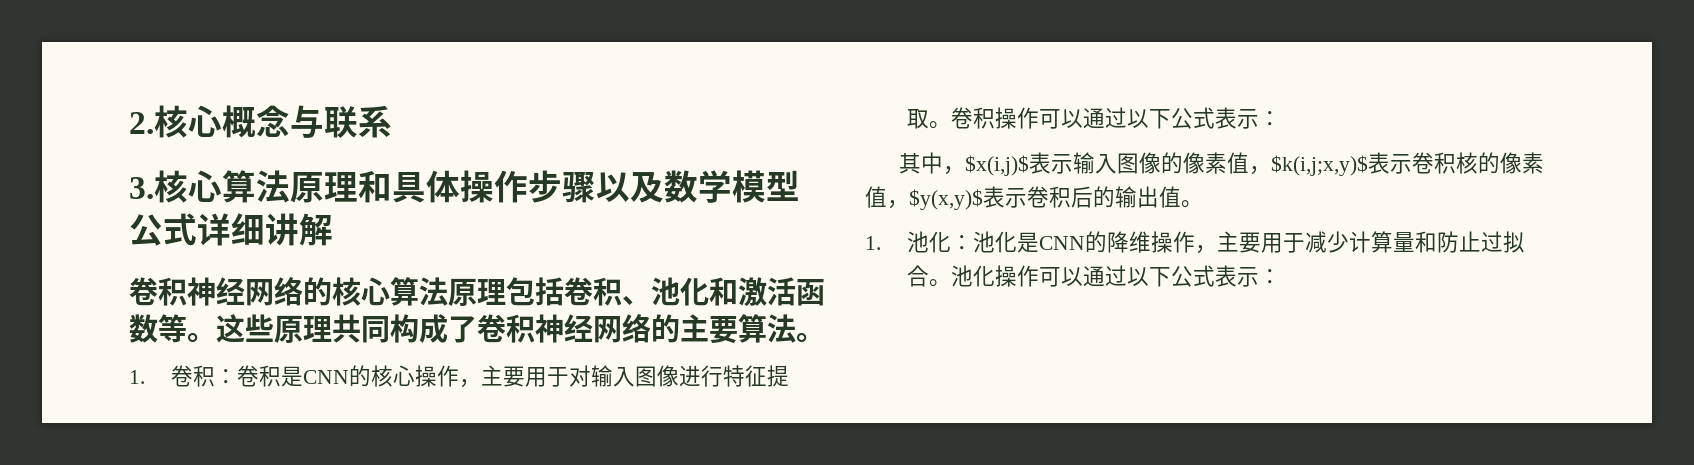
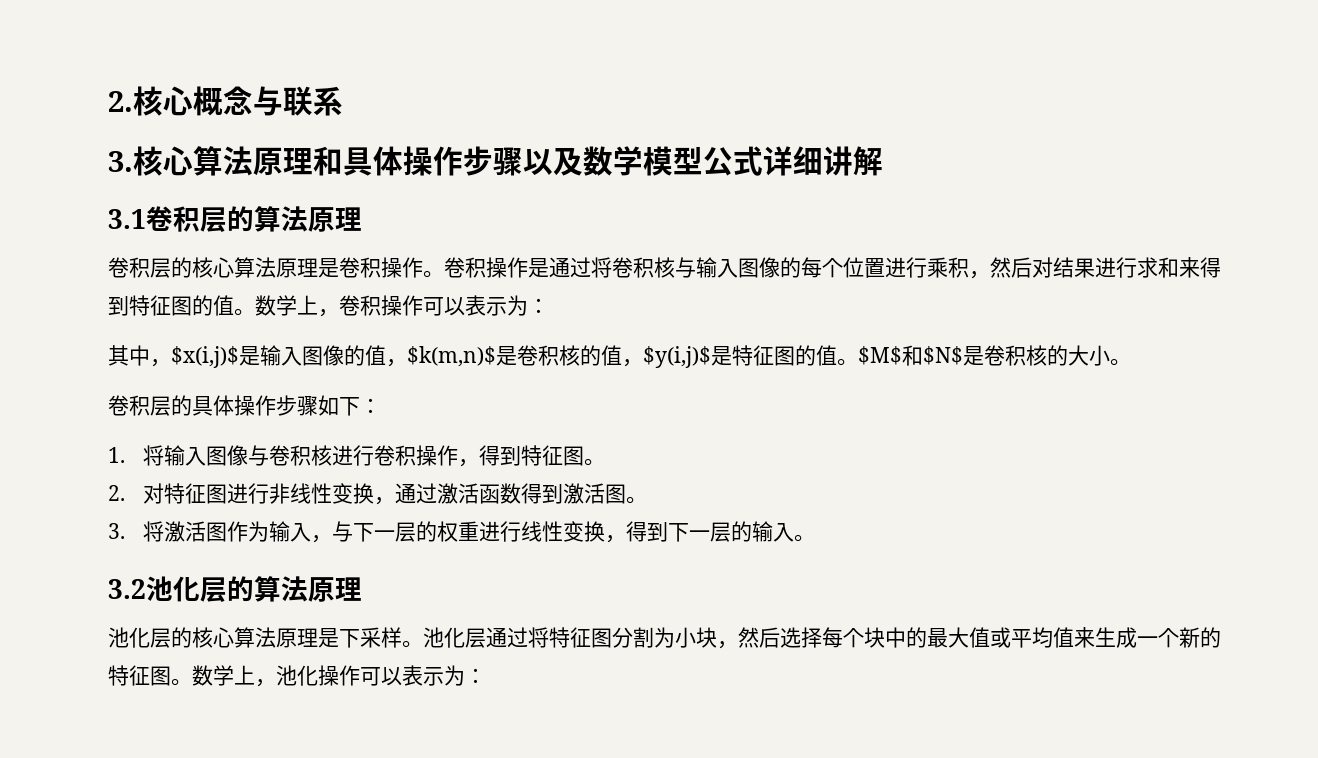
- 卷积神经网络的核心算法原理包括卷积、池化和激活函数等。这些原理共同构成了卷积神经网络的主要算法。
- 1.卷积：卷积是CNN的核心操作，主要用于对输入图像进行特征提取。卷积操作可以通过以下公式表示：
+ 3.1卷积层的算法原理
+ 卷积层的核心算法原理是卷积操作。卷积操作是通过将卷积核与输入图像的每个位置进行乘积，然后对结果进行求和来得到特征图的值。数学上，卷积操作可以表示为：
- 其中，$x(i,j)$表示输入图像的像素值，$k(i,j;x,y)$表示卷积核的像素值，$y(x,y)$表示卷积后的输出值。
- 1.池化：池化是CNN的降维操作，主要用于减少计算量和防止过拟合。池化操作可以通过以下公式表示：
+ 其中，$x(i,j)$是输入图像的值，$k(m,n)$是卷积核的值，$y(i,j)$是特征图的值。$M$和$N$是卷积核的大小。
+ 卷积层的具体操作步骤如下：
+ 1.将输入图像与卷积核进行卷积操作，得到特征图。
+ 2.对特征图进行非线性变换，通过激活函数得到激活图。
+ 3.将激活图作为输入，与下一层的权重进行线性变换，得到下一层的输入。
+ 3.2池化层的算法原理
+ 池化层的核心算法原理是下采样。池化层通过将特征图分割为小块，然后选择每个块中的最大值或平均值来生成一个新的特征图。数学上，池化操作可以表示为：

